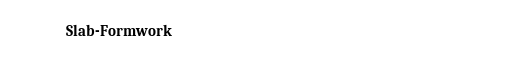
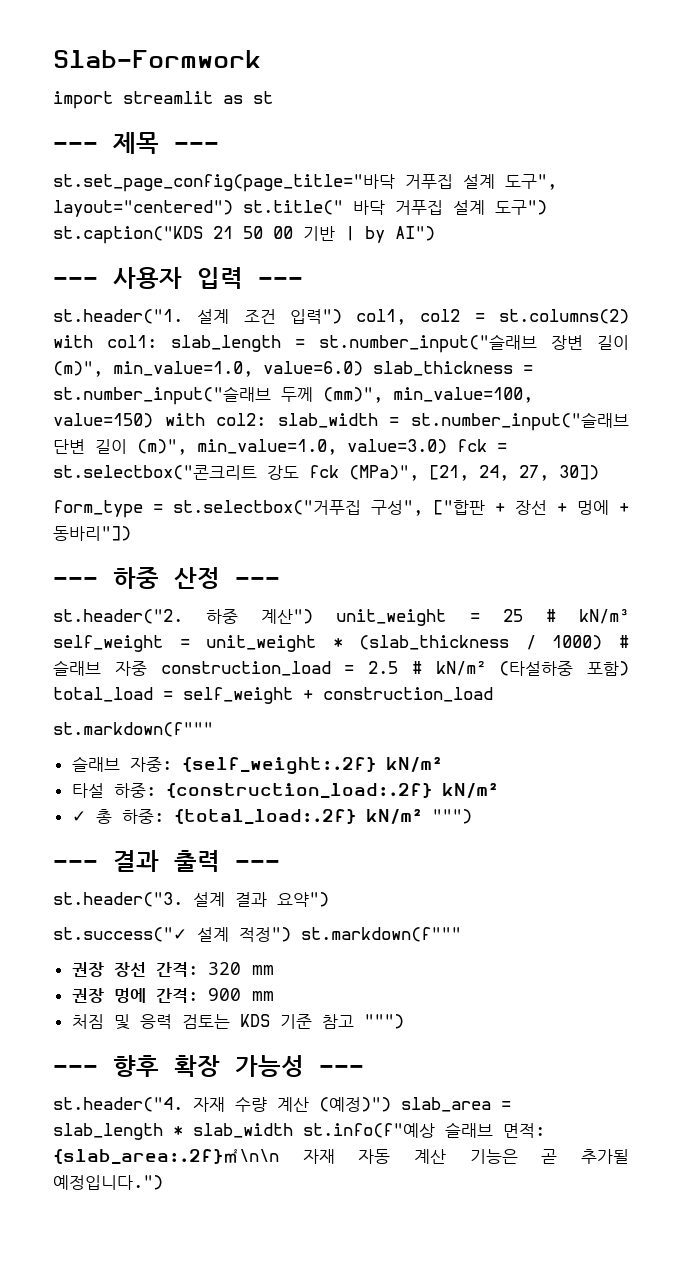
+ import streamlit as st
+ --- 제목 ---
+ st.set_page_config(page_title="바닥 거푸집 설계 도구", layout="centered") st.title(" 바닥 거푸집 설계 도구") st.caption("KDS 21 50 00 기반 | by AI")
+ --- 사용자 입력 ---
+ st.header("1. 설계 조건 입력") col1, col2 = st.columns(2) with col1: slab_length = st.number_input("슬래브 장변 길이 (m)", min_value=1.0, value=6.0) slab_thickness = st.number_input("슬래브 두께 (mm)", min_value=100, value=150) with col2: slab_width = st.number_input("슬래브 단변 길이 (m)", min_value=1.0, value=3.0) fck = st.selectbox("콘크리트 강도 fck (MPa)", [21, 24, 27, 30])
+ form_type = st.selectbox("거푸집 구성", ["합판 + 장선 + 멍에 + 동바리"])
+ --- 하중 산정 ---
+ st.header("2. 하중 계산") unit_weight = 25 # kN/m³ self_weight = unit_weight * (slab_thickness / 1000) # 슬래브 자중 construction_load = 2.5 # kN/m² (타설하중 포함) total_load = self_weight + construction_load
+ st.markdown(f"""
+ 슬래브 자중: {self_weight:.2f} kN/m²
+ 타설 하중: {construction_load:.2f} kN/m²
+ ✓ 총 하중: {total_load:.2f} kN/m² """)
+ --- 결과 출력 ---
+ st.header("3. 설계 결과 요약")
+ st.success("✓ 설계 적정") st.markdown(f"""
+ 권장 장선 간격: 320 mm
+ 권장 멍에 간격: 900 mm
+ 처짐 및 응력 검토는 KDS 기준 참고 """)
+ --- 향후 확장 가능성 ---
+ st.header("4. 자재 수량 계산 (예정)") slab_area = slab_length * slab_width st.info(f"예상 슬래브 면적: {slab_area:.2f}㎡\n\n 자재 자동 계산 기능은 곧 추가될 예정입니다.")

